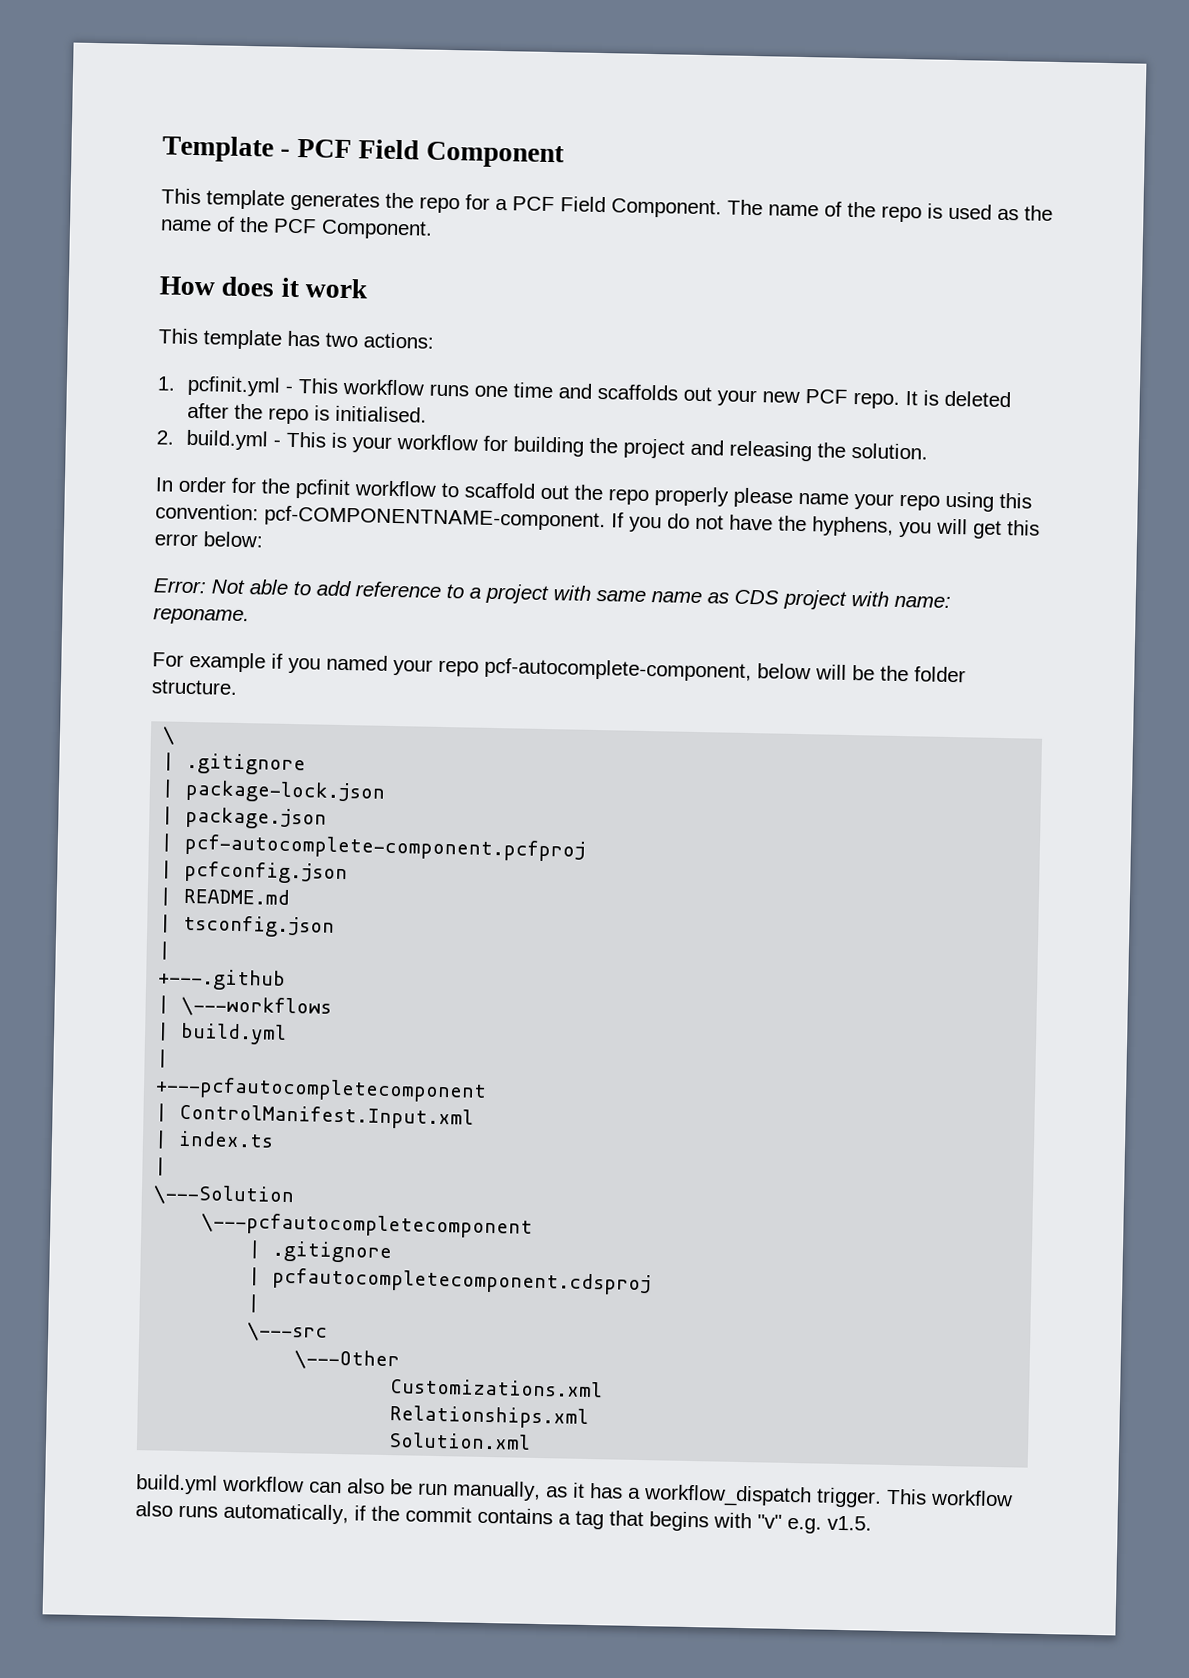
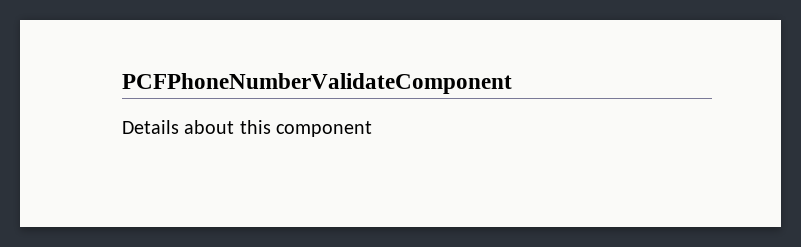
- Template - PCF Field Component
- This template generates the repo for a PCF Field Component. The name of the repo is used as the name of the PCF Component.
- How does it work
- This template has two actions:
- 1. pcfinit.yml - This workflow runs one time and scaffolds out your new PCF repo. It is deleted after the repo is initialised.
- 2. build.yml - This is your workflow for building the project and releasing the solution.
- In order for the pcfinit workflow to scaffold out the repo properly please name your repo using this convention: pcf-COMPONENTNAME-component. If you do not have the hyphens, you will get this error below:
- Error: Not able to add reference to a project with same name as CDS project with name: reponame.
- For example if you named your repo pcf-autocomplete-component, below will be the folder structure.
- \
- | .gitignore
- | package-lock.json
- | package.json
- | pcf-autocomplete-component.pcfproj
- | pcfconfig.json
- | README.md
- | tsconfig.json
- |
- +---.github
- | \---workflows
- | build.yml
- |
- +---pcfautocompletecomponent
- | ControlManifest.Input.xml
- | index.ts
- |
- \---Solution
- \---pcfautocompletecomponent
- | .gitignore
- | pcfautocompletecomponent.cdsproj
- |
- \---src
- \---Other
- Customizations.xml
- Relationships.xml
- Solution.xml
- build.yml workflow can also be run manually, as it has a workflow_dispatch trigger. This workflow also runs automatically, if the commit contains a tag that begins with "v" e.g. v1.5.
+ PCFPhoneNumberValidateComponent
+ Details about this component

